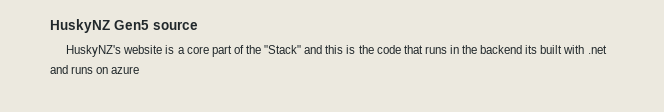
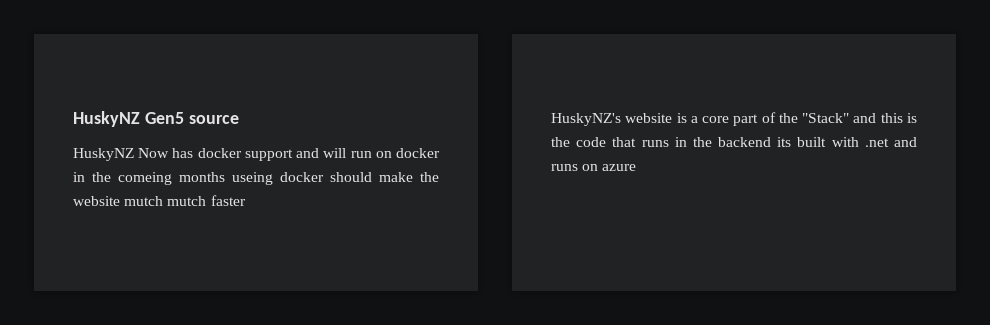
+ HuskyNZ Now has docker support and will run on docker in the comeing months useing docker should make the website mutch mutch faster

